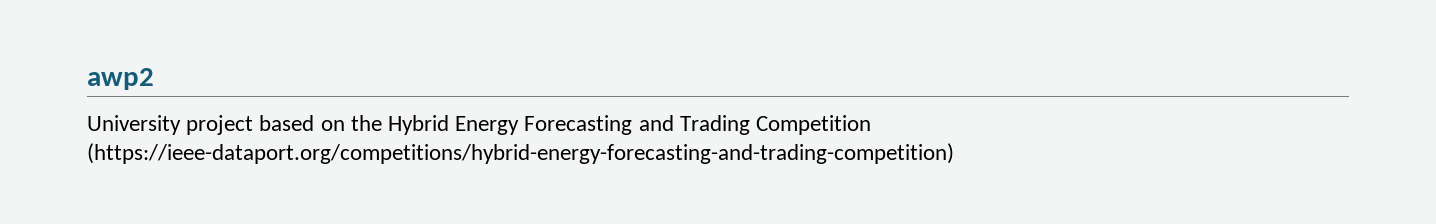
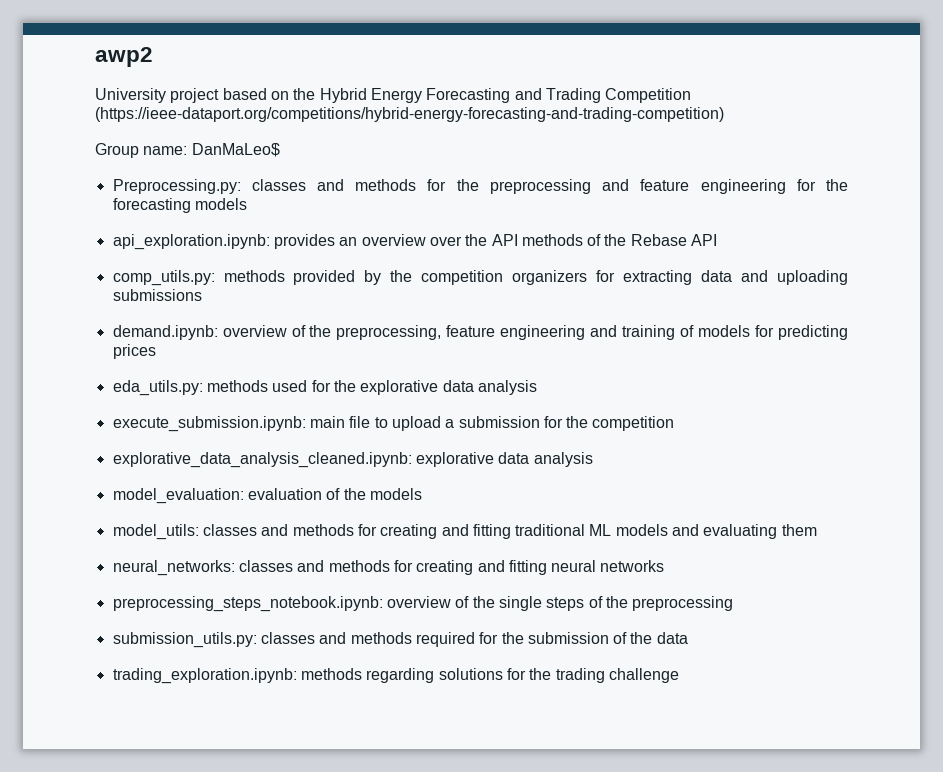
+ Group name: DanMaLeo$
+ Preprocessing.py: classes and methods for the preprocessing and feature engineering for the forecasting models
+ api_exploration.ipynb: provides an overview over the API methods of the Rebase API
+ comp_utils.py: methods provided by the competition organizers for extracting data and uploading submissions
+ demand.ipynb: overview of the preprocessing, feature engineering and training of models for predicting prices
+ eda_utils.py: methods used for the explorative data analysis
+ execute_submission.ipynb: main file to upload a submission for the competition
+ explorative_data_analysis_cleaned.ipynb: explorative data analysis
+ model_evaluation: evaluation of the models
+ model_utils: classes and methods for creating and fitting traditional ML models and evaluating them
+ neural_networks: classes and methods for creating and fitting neural networks
+ preprocessing_steps_notebook.ipynb: overview of the single steps of the preprocessing
+ submission_utils.py: classes and methods required for the submission of the data
+ trading_exploration.ipynb: methods regarding solutions for the trading challenge

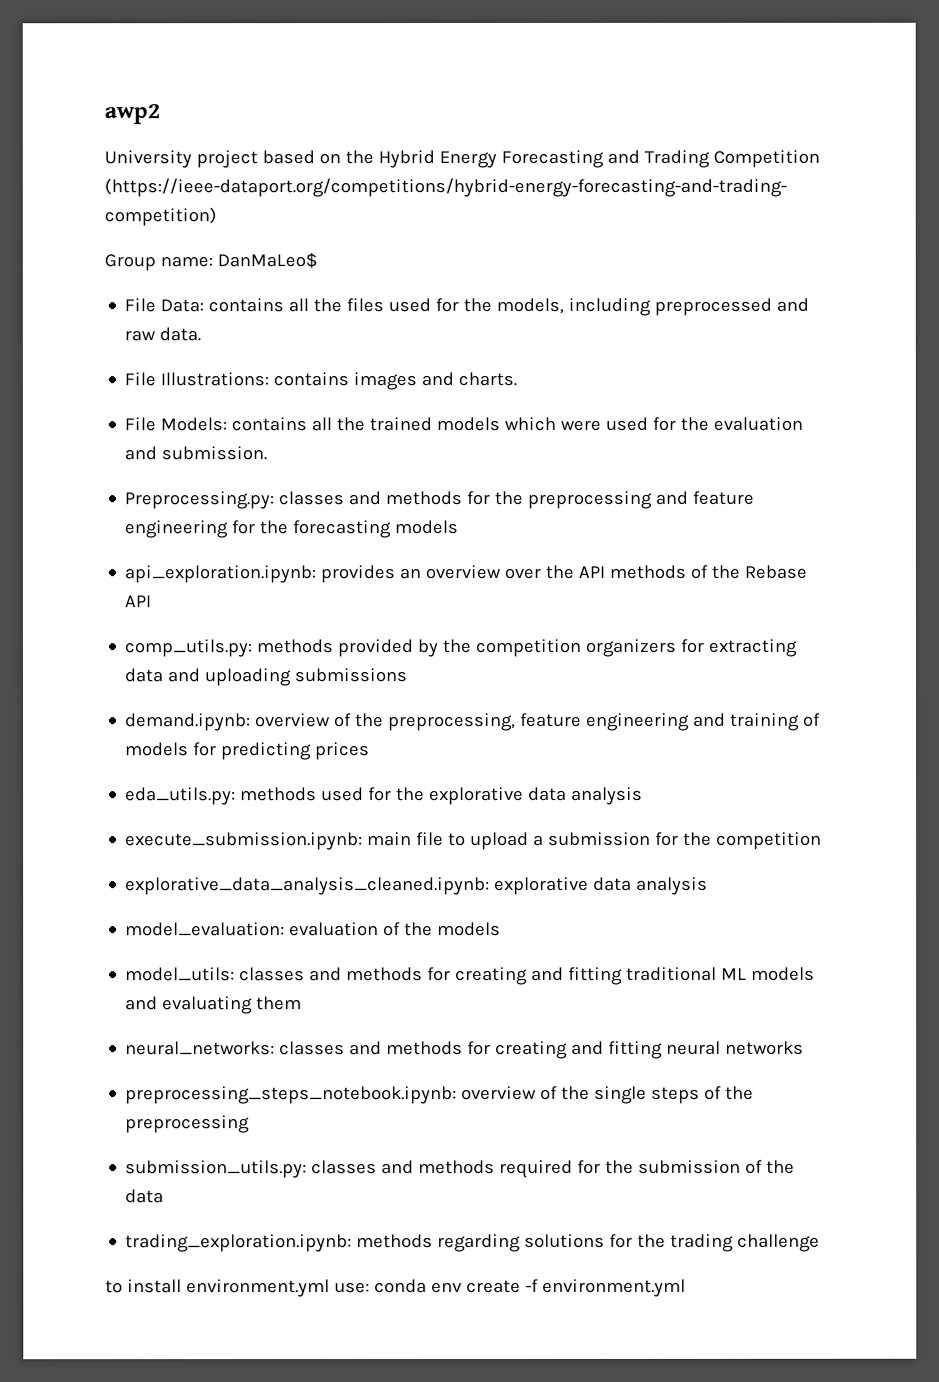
+ File Data: contains all the files used for the models, including preprocessed and raw data.
+ File Illustrations: contains images and charts.
+ File Models: contains all the trained models which were used for the evaluation and submission.
+ to install environment.yml use: conda env create -f environment.yml

